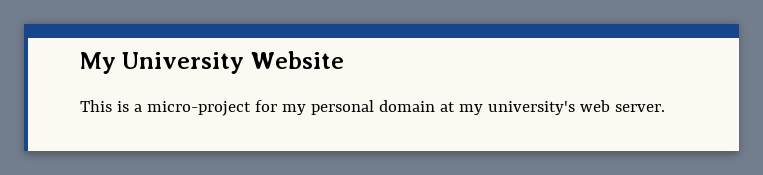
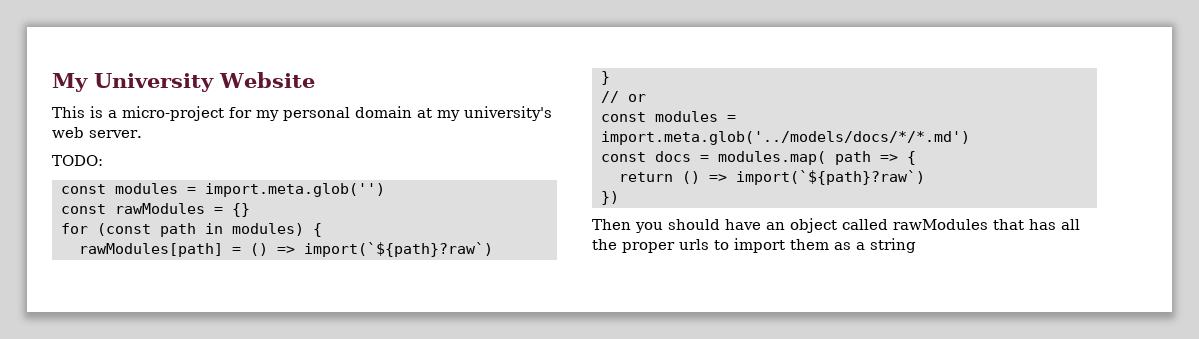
+ TODO:
+ const modules = import.meta.glob('')
+ const rawModules = {}
+ for (const path in modules) {
+ rawModules[path] = () => import(`${path}?raw`)
+ }
+ // or
+ const modules = import.meta.glob('../models/docs/*/*.md')
+ const docs = modules.map( path => {
+ return () => import(`${path}?raw`)
+ })
+ Then you should have an object called rawModules that has all the proper urls to import them as a string

